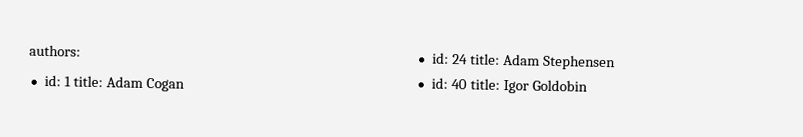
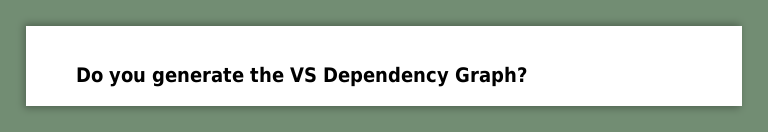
- authors:
- id: 1 title: Adam Cogan
- id: 24 title: Adam Stephensen
- id: 40 title: Igor Goldobin
+ Do you generate the VS Dependency Graph?

